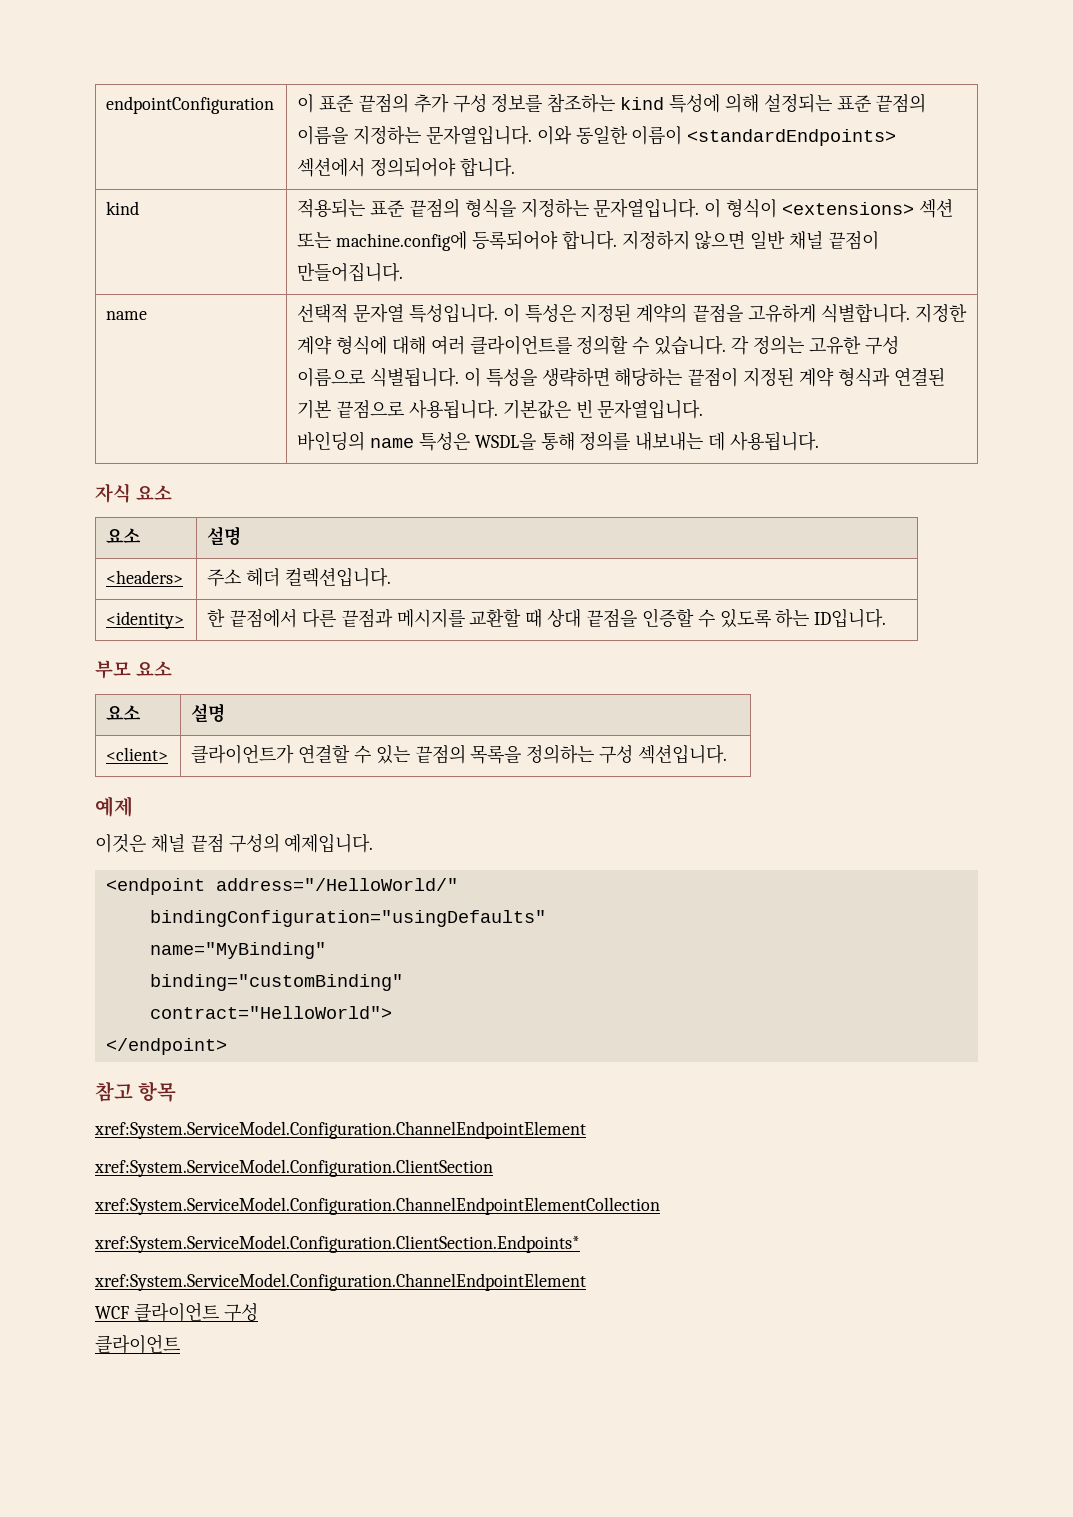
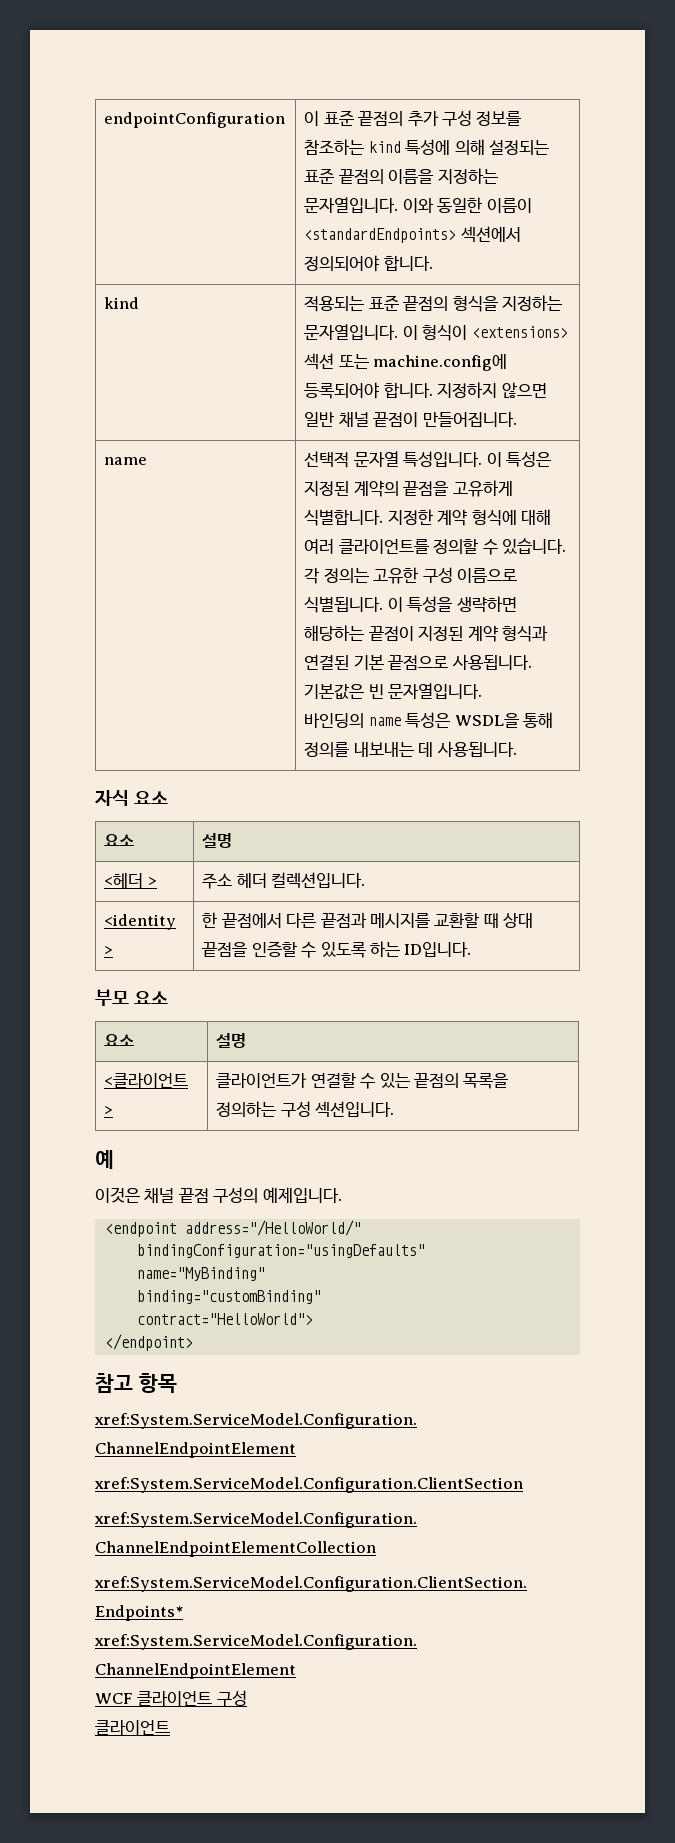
- <headers> | 주소 헤더 컬렉션입니다.
+ <헤더 > | 주소 헤더 컬렉션입니다.
- <identity> | 한 끝점에서 다른 끝점과 메시지를 교환할 때 상대 끝점을 인증할 수 있도록 하는 ID입니다.
+ <identity > | 한 끝점에서 다른 끝점과 메시지를 교환할 때 상대 끝점을 인증할 수 있도록 하는 ID입니다.
- <client> | 클라이언트가 연결할 수 있는 끝점의 목록을 정의하는 구성 섹션입니다.
+ <클라이언트 > | 클라이언트가 연결할 수 있는 끝점의 목록을 정의하는 구성 섹션입니다.
- 예제
+ 예

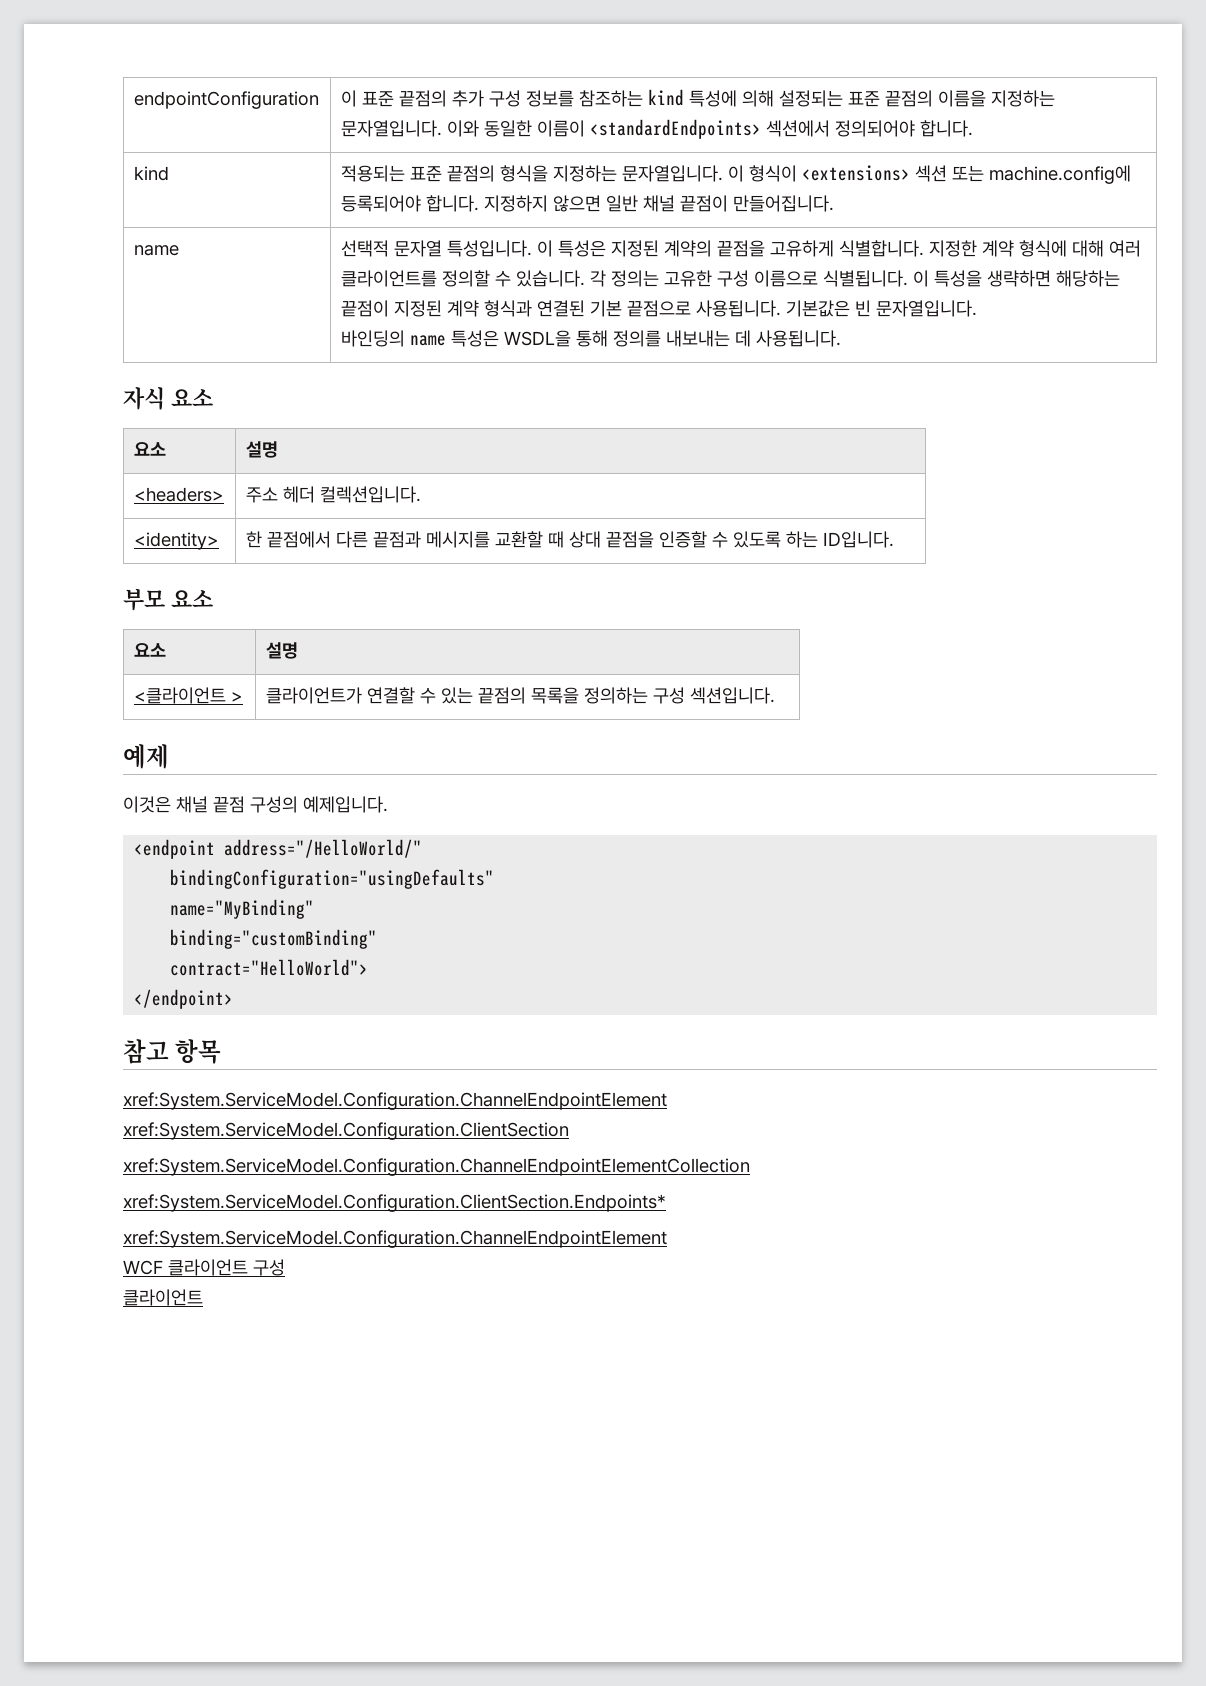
- <헤더 > | 주소 헤더 컬렉션입니다.
+ <headers> | 주소 헤더 컬렉션입니다.
- <identity > | 한 끝점에서 다른 끝점과 메시지를 교환할 때 상대 끝점을 인증할 수 있도록 하는 ID입니다.
+ <identity> | 한 끝점에서 다른 끝점과 메시지를 교환할 때 상대 끝점을 인증할 수 있도록 하는 ID입니다.
- 예
+ 예제

